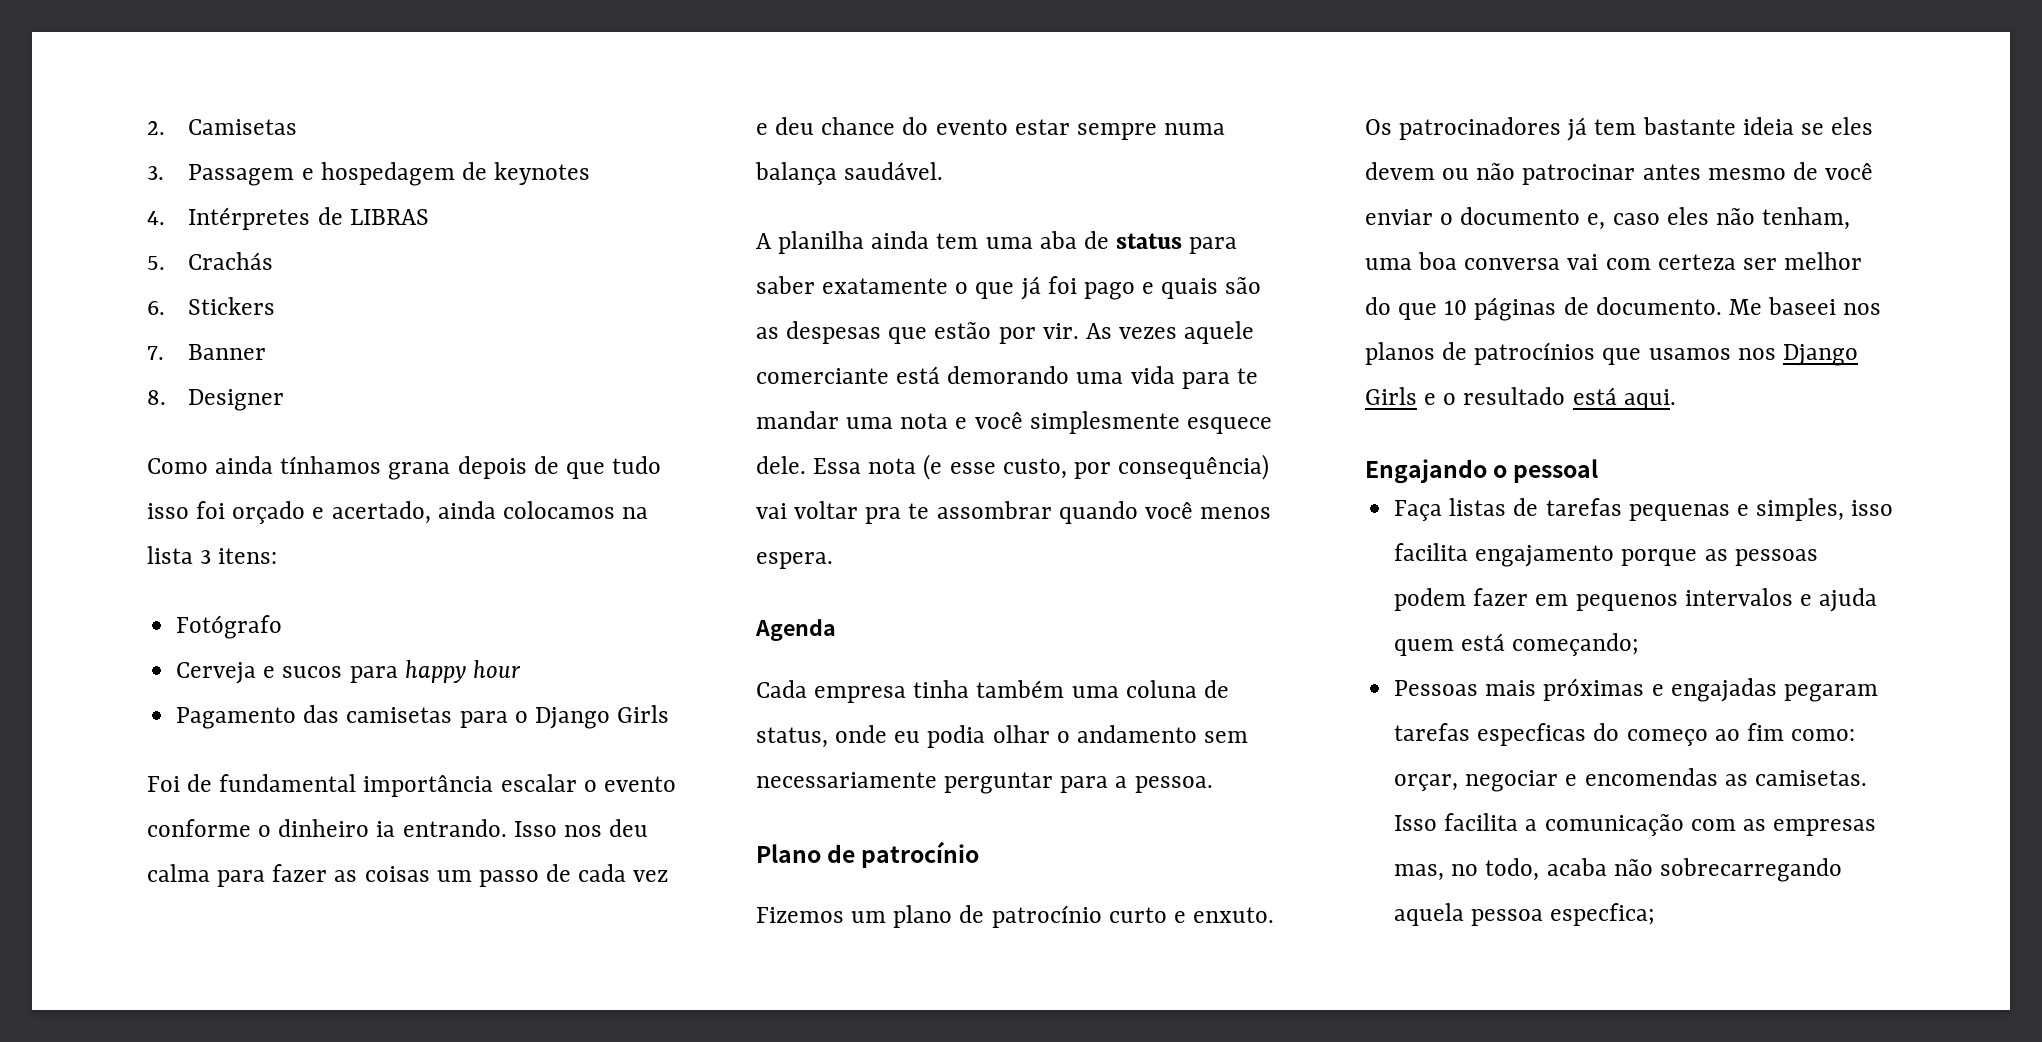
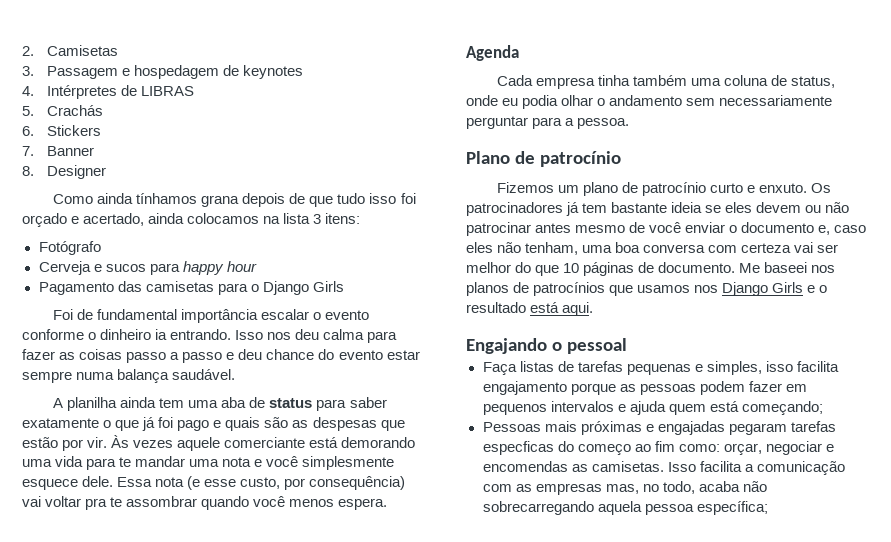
- Isso nos deu calma para fazer as coisas um passo de cada vez e deu chance do evento estar sempre numa balança saudável.
+ Isso nos deu calma para fazer as coisas passo a passo e deu chance do evento estar sempre numa balança saudável.
- As vezes aquele comerciante está demorando uma vida para te mandar uma nota e você simplesmente esquece dele.
+ Às vezes aquele comerciante está demorando uma vida para te mandar uma nota e você simplesmente esquece dele.
- Os patrocinadores já tem bastante ideia se eles devem ou não patrocinar antes mesmo de você enviar o documento e, caso eles não tenham, uma boa conversa vai com certeza ser melhor do que 10 páginas de documento.
+ Os patrocinadores já tem bastante ideia se eles devem ou não patrocinar antes mesmo de você enviar o documento e, caso eles não tenham, uma boa conversa com certeza vai ser melhor do que 10 páginas de documento.
- Isso facilita a comunicação com as empresas mas, no todo, acaba não sobrecarregando aquela pessoa especfica;
+ Isso facilita a comunicação com as empresas mas, no todo, acaba não sobrecarregando aquela pessoa específica;

